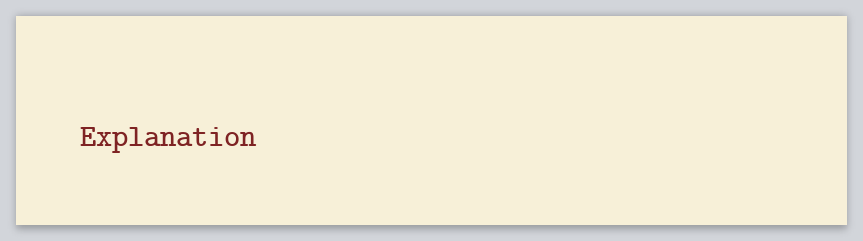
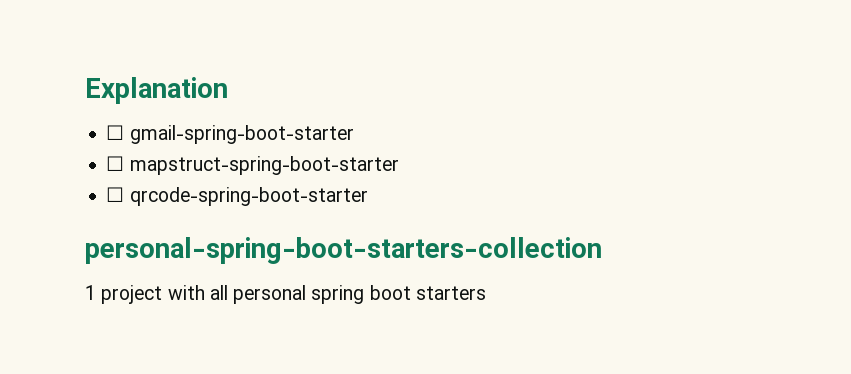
+ ☐ gmail-spring-boot-starter
+ ☐ mapstruct-spring-boot-starter
+ ☐ qrcode-spring-boot-starter
+ personal-spring-boot-starters-collection
+ 1 project with all personal spring boot starters

